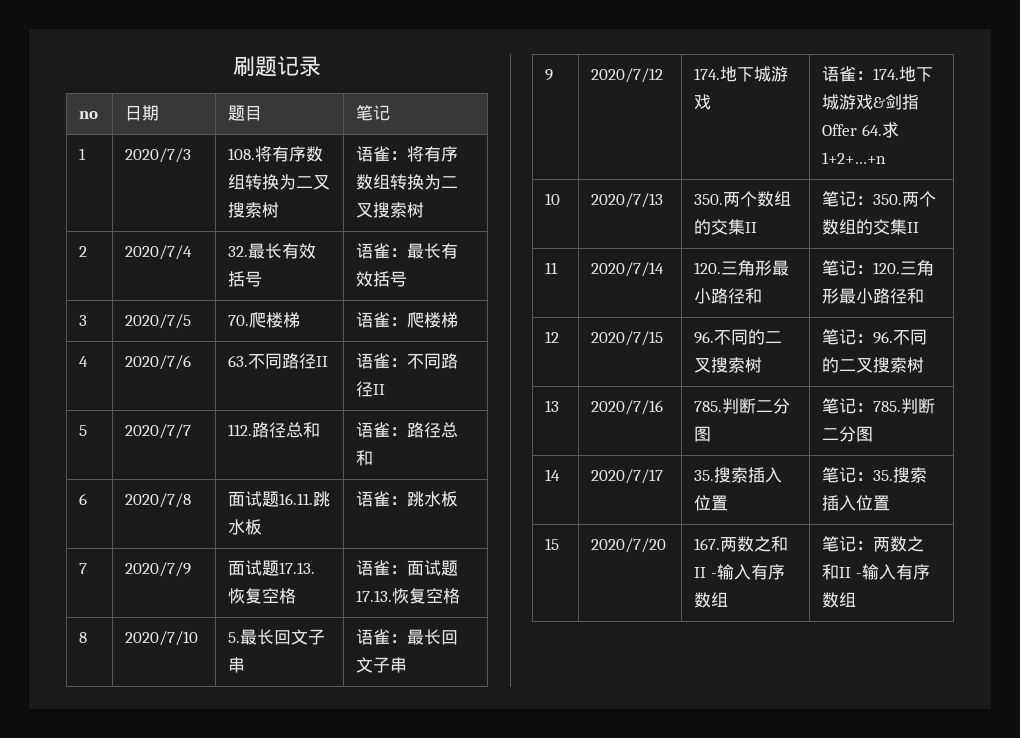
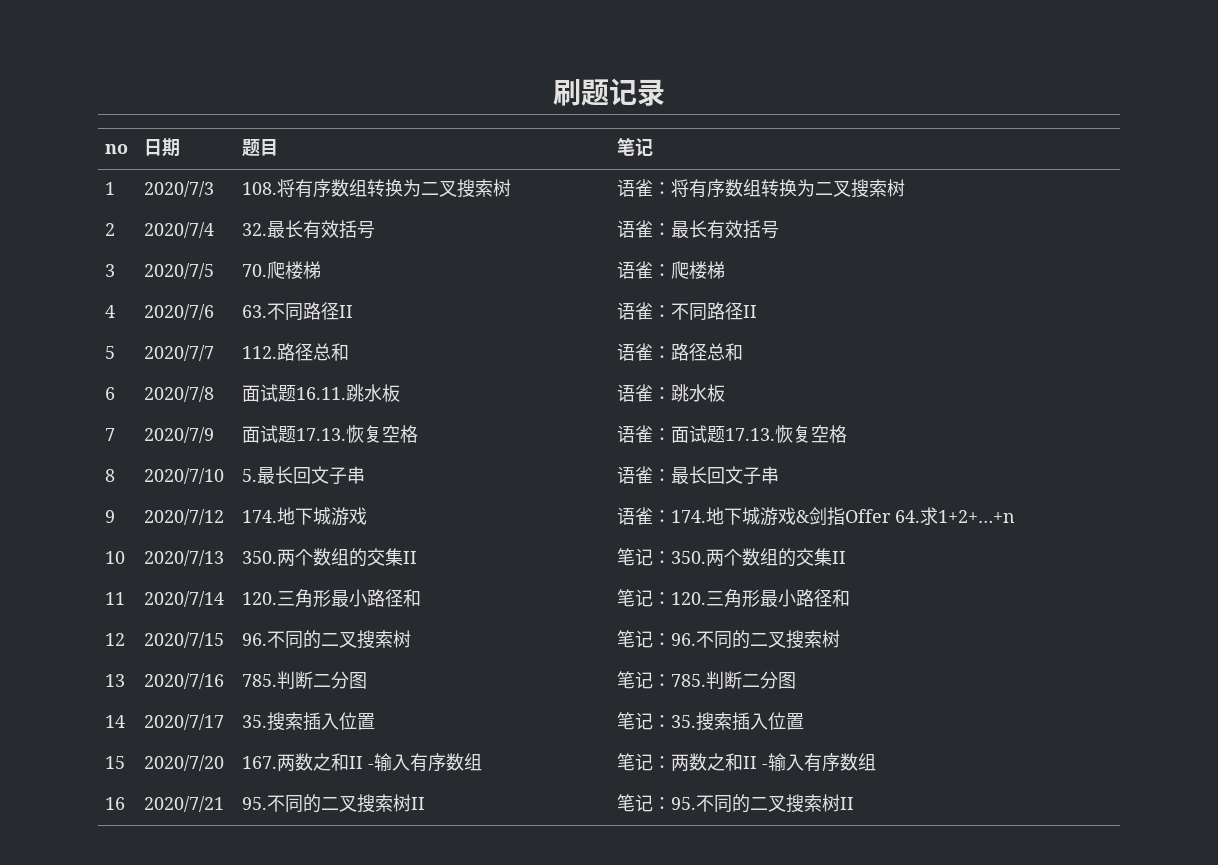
+ 16 | 2020/7/21 | 95.不同的二叉搜索树II | 笔记：95.不同的二叉搜索树II

